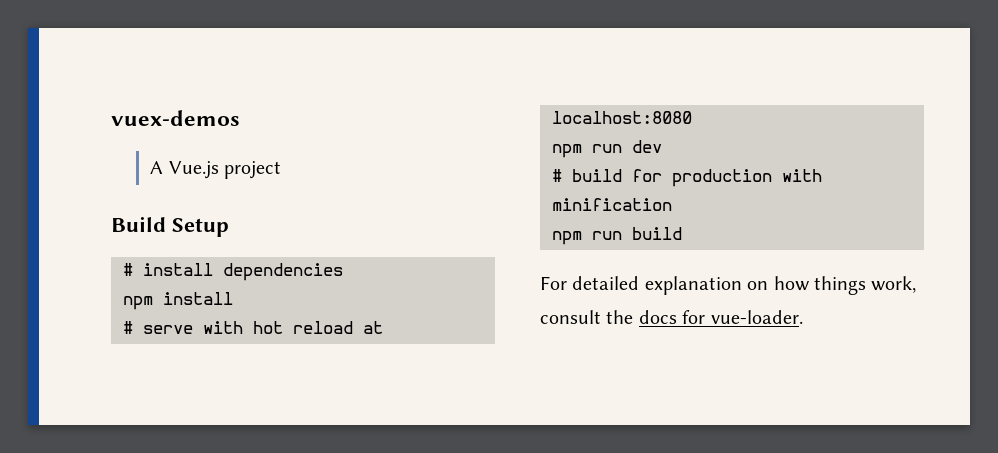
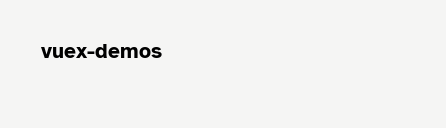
- A Vue.js project
- Build Setup
- # install dependencies
- npm install
- # serve with hot reload at localhost:8080
- npm run dev
- # build for production with minification
- npm run build
- For detailed explanation on how things work, consult the docs for vue-loader.

